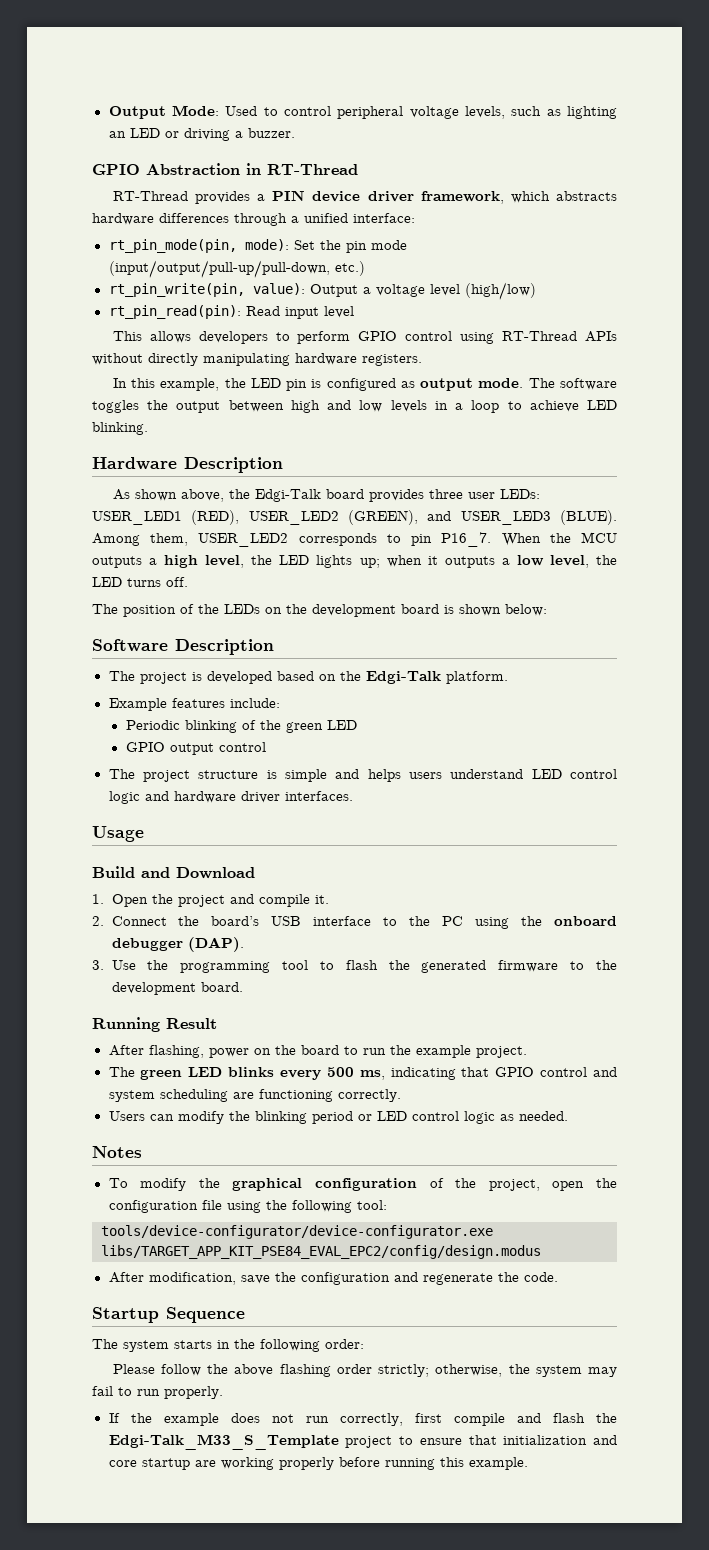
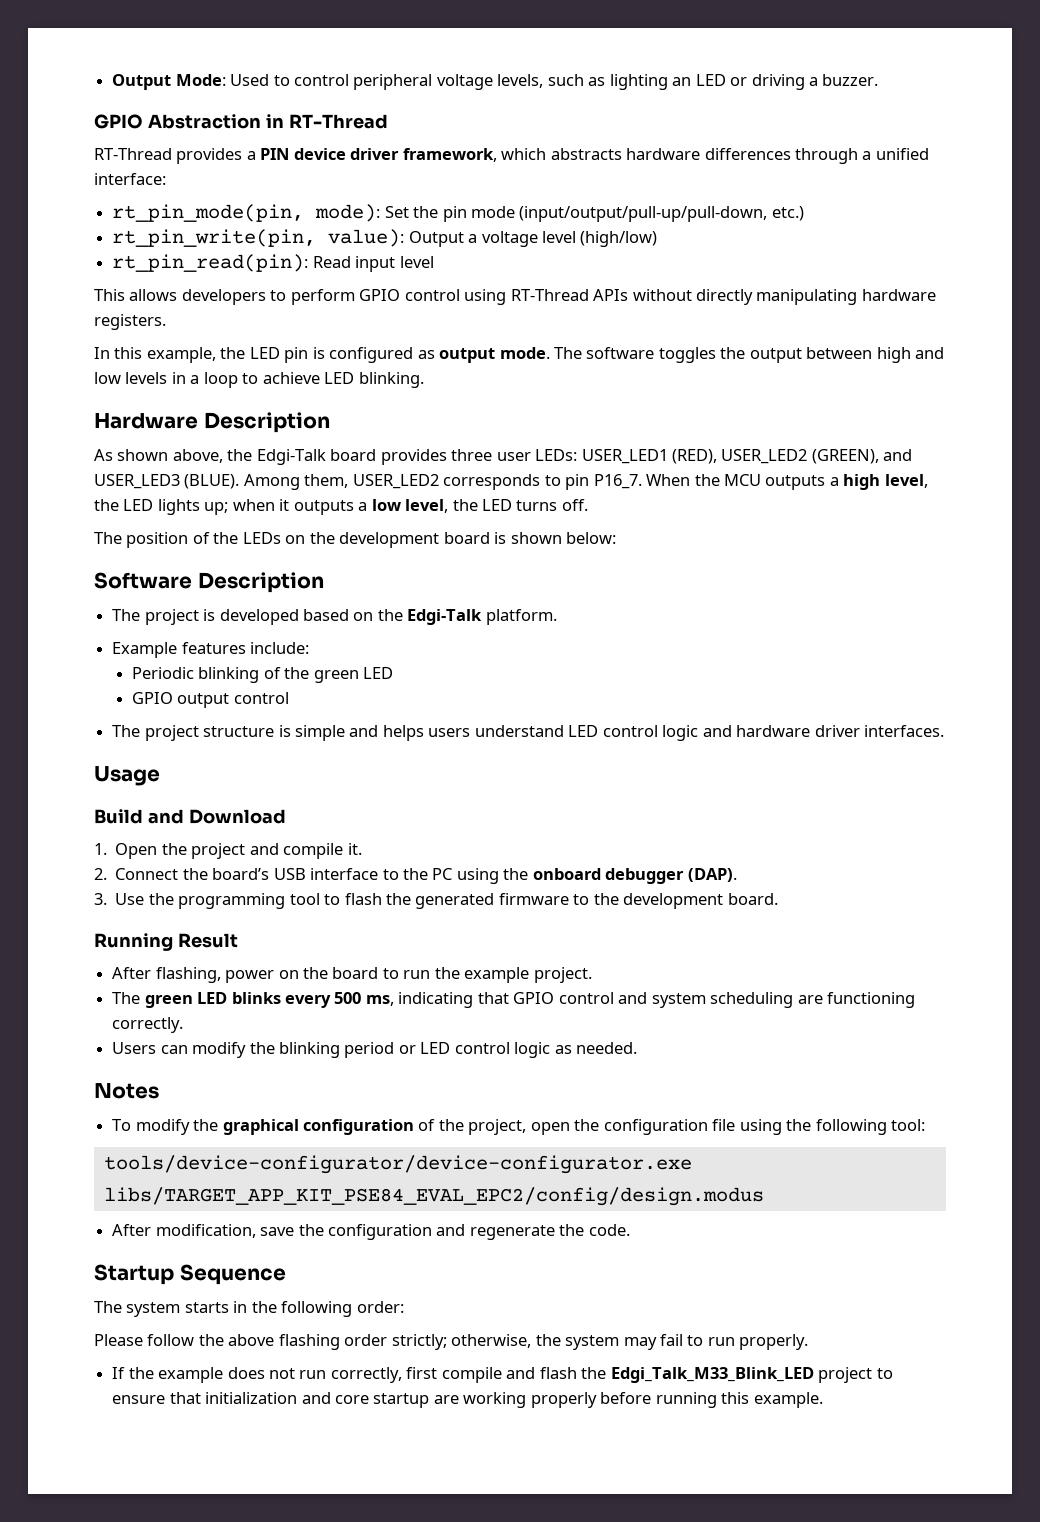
- If the example does not run correctly, first compile and flash the Edgi-Talk_M33_S_Template project to ensure that initialization and core startup are working properly before running this example.
+ If the example does not run correctly, first compile and flash the Edgi_Talk_M33_Blink_LED project to ensure that initialization and core startup are working properly before running this example.

